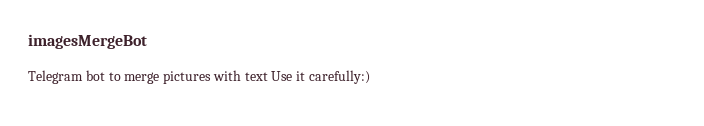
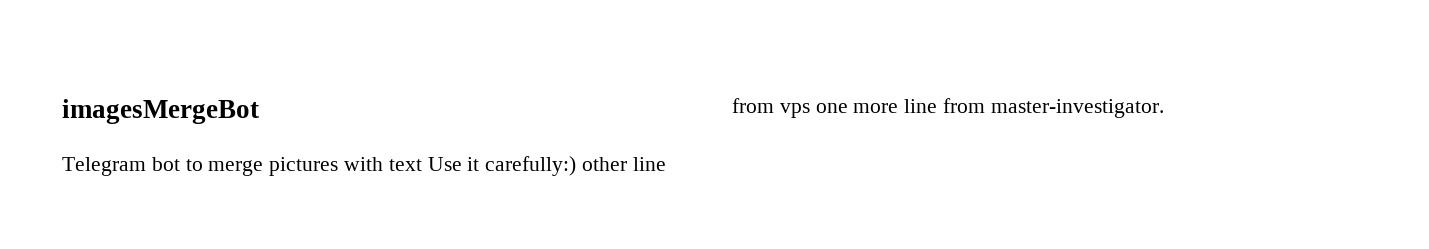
- Telegram bot to merge pictures with text Use it carefully:)
+ Telegram bot to merge pictures with text Use it carefully:) other line from vps one more line from master-investigator.

